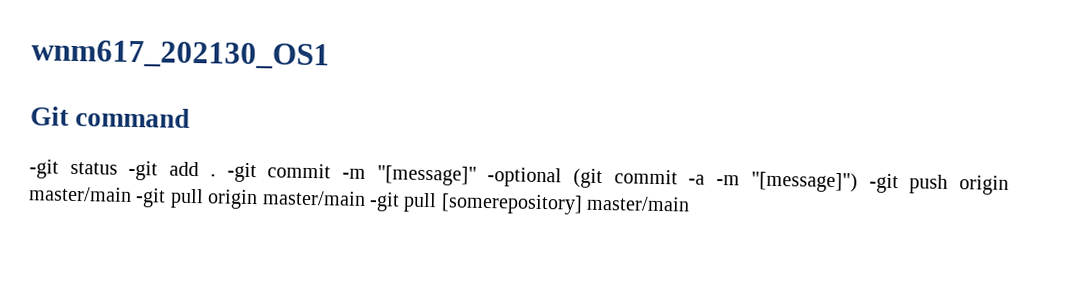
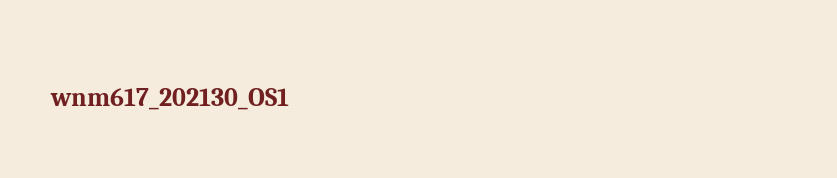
- Git command
- -git status -git add . -git commit -m "[message]" -optional (git commit -a -m "[message]") -git push origin master/main -git pull origin master/main -git pull [somerepository] master/main

